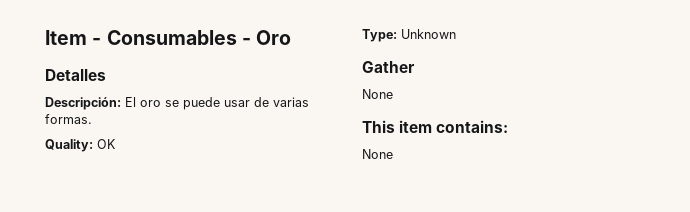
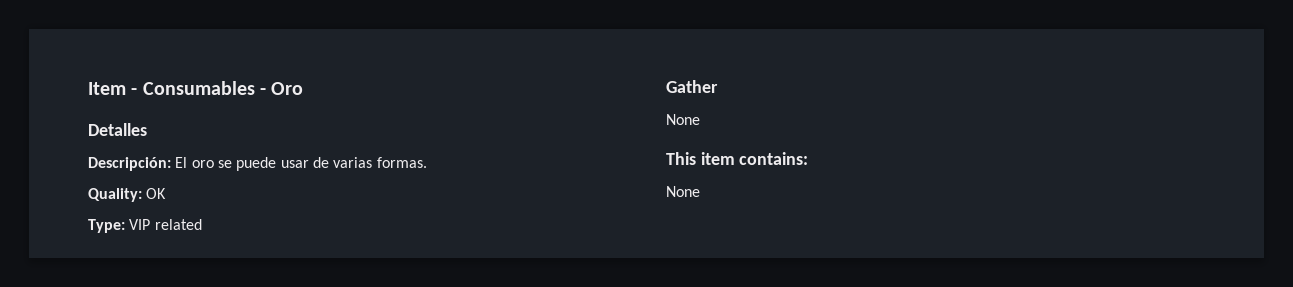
- Type: Unknown
+ Type: VIP related

